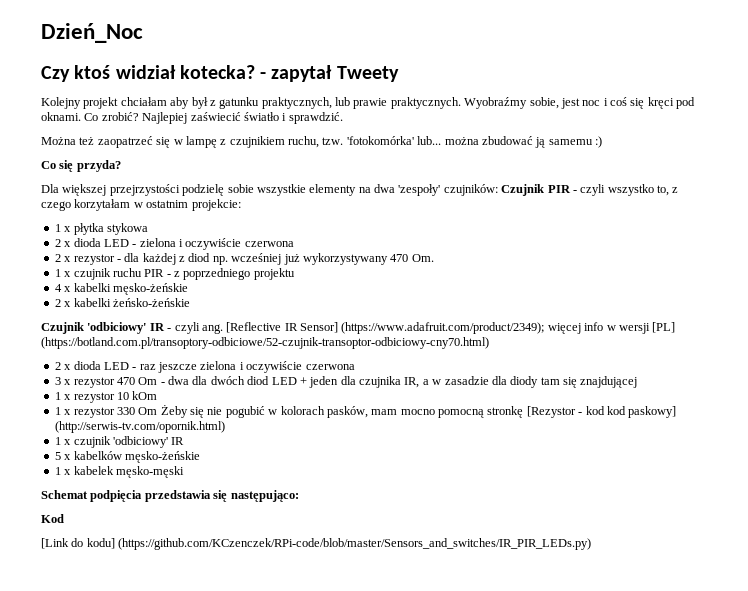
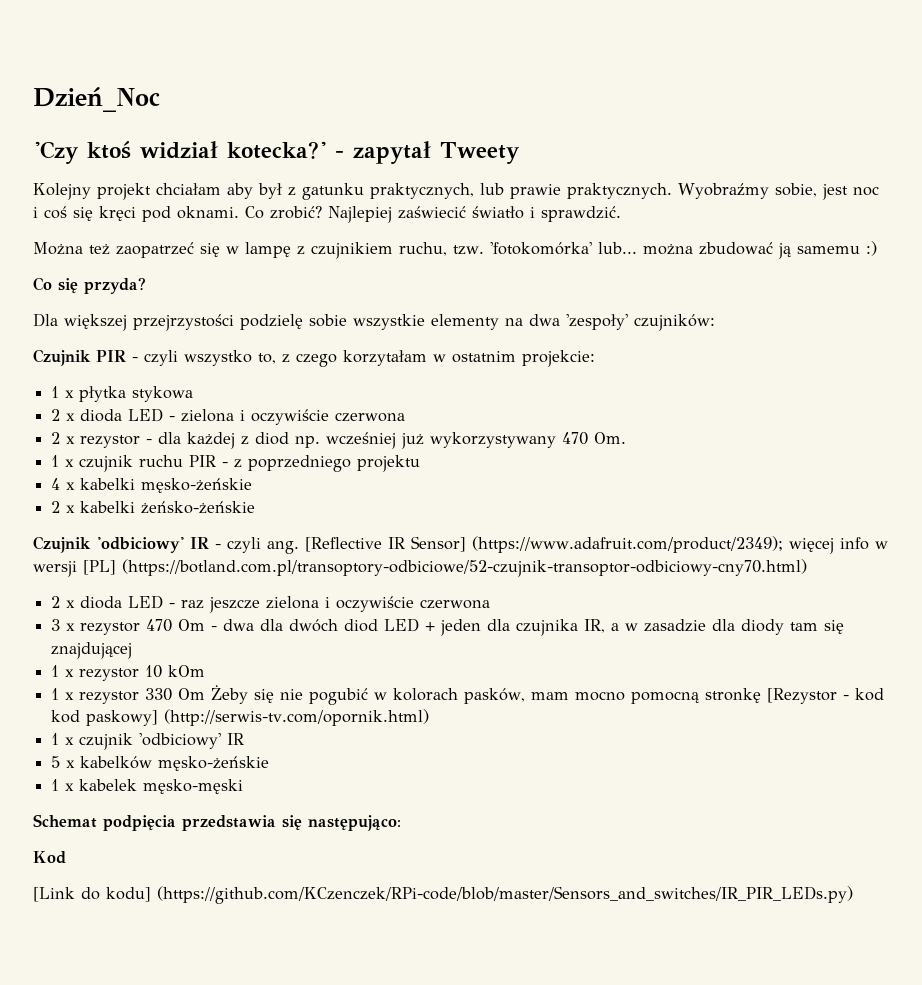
- Czy ktoś widział kotecka?
+ 'Czy ktoś widział kotecka?'
- Dla większej przejrzystości podzielę sobie wszystkie elementy na dwa 'zespoły' czujników: Czujnik PIR - czyli wszystko to, z czego korzytałam w ostatnim projekcie:
+ Dla większej przejrzystości podzielę sobie wszystkie elementy na dwa 'zespoły' czujników:
+ Czujnik PIR - czyli wszystko to, z czego korzytałam w ostatnim projekcie:

